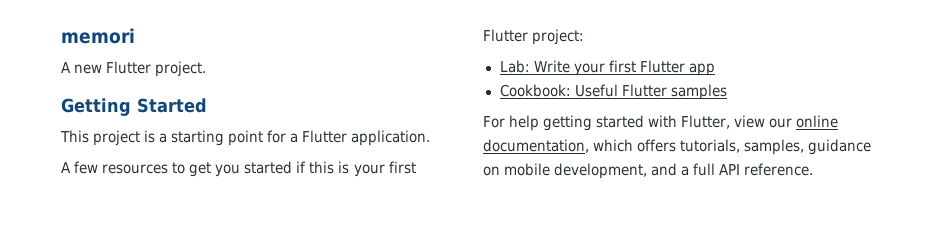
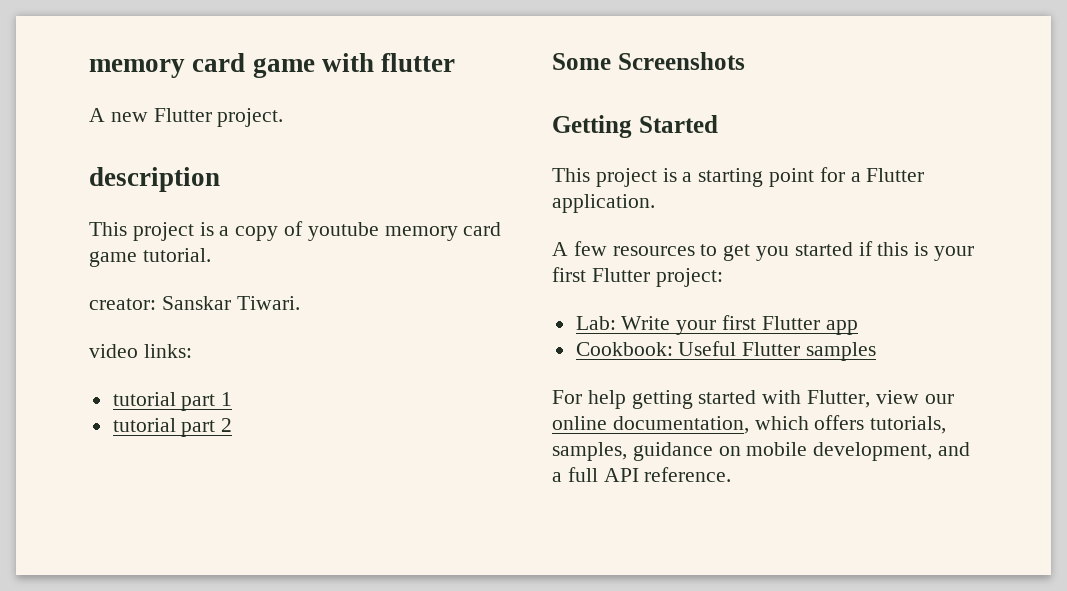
- memori
+ memory card game with flutter
+ description
+ This project is a copy of youtube memory card game tutorial.
+ creator: Sanskar Tiwari.
+ video links:
+ tutorial part 1
+ tutorial part 2
+ Some Screenshots

